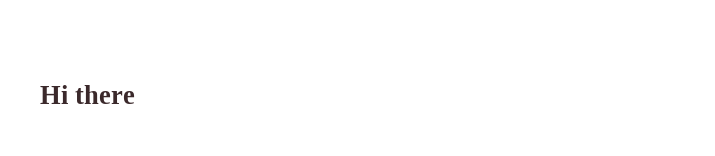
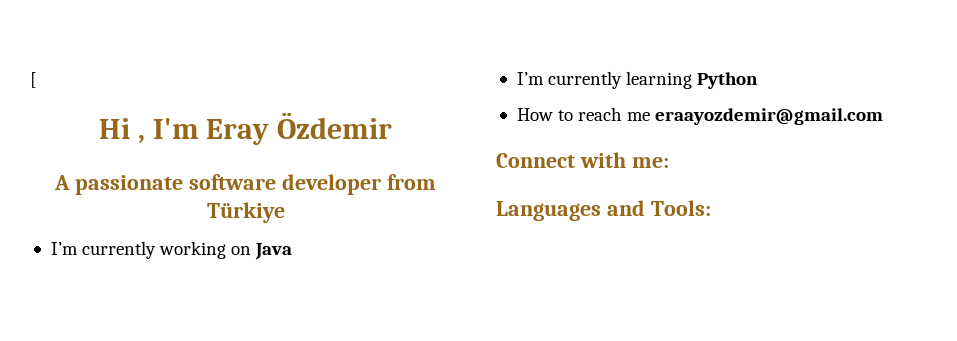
- Hi there
+ [
+ Hi , I'm Eray Özdemir
+ A passionate software developer from Türkiye
+ I’m currently working on Java
+ I’m currently learning Python
+ How to reach me eraayozdemir@gmail.com
+ Connect with me:
+ Languages and Tools:

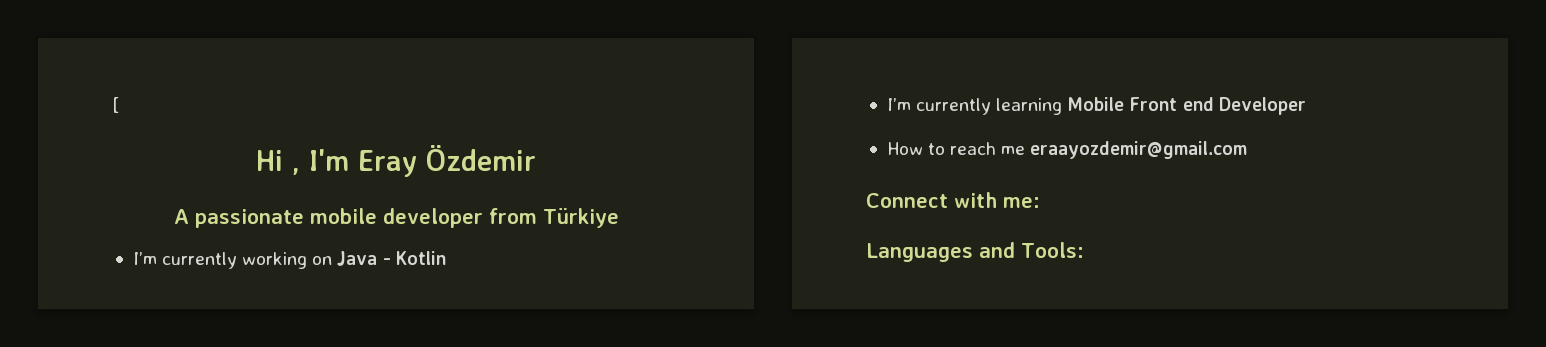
- A passionate software developer from Türkiye
+ A passionate mobile developer from Türkiye
- I’m currently working on Java
+ I’m currently working on Java - Kotlin
- I’m currently learning Python
+ I’m currently learning Mobile Front end Developer

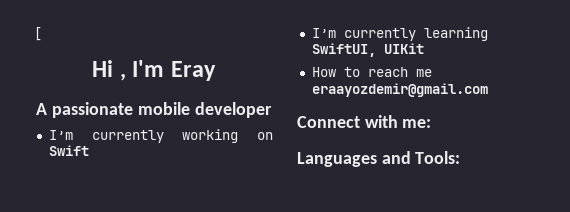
- Hi , I'm Eray Özdemir
+ Hi , I'm Eray
- A passionate mobile developer from Türkiye
+ A passionate mobile developer
- I’m currently working on Java - Kotlin
+ I’m currently working on Swift
- I’m currently learning Mobile Front end Developer
+ I’m currently learning SwiftUI, UIKit

